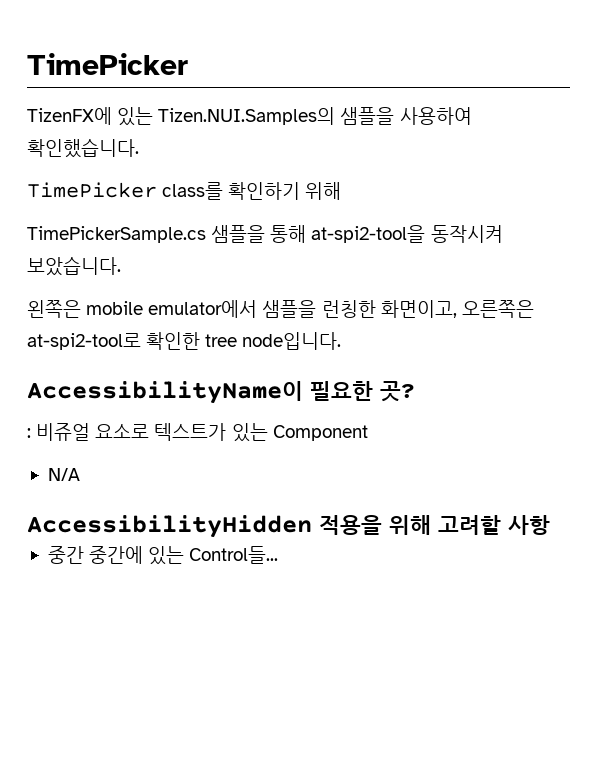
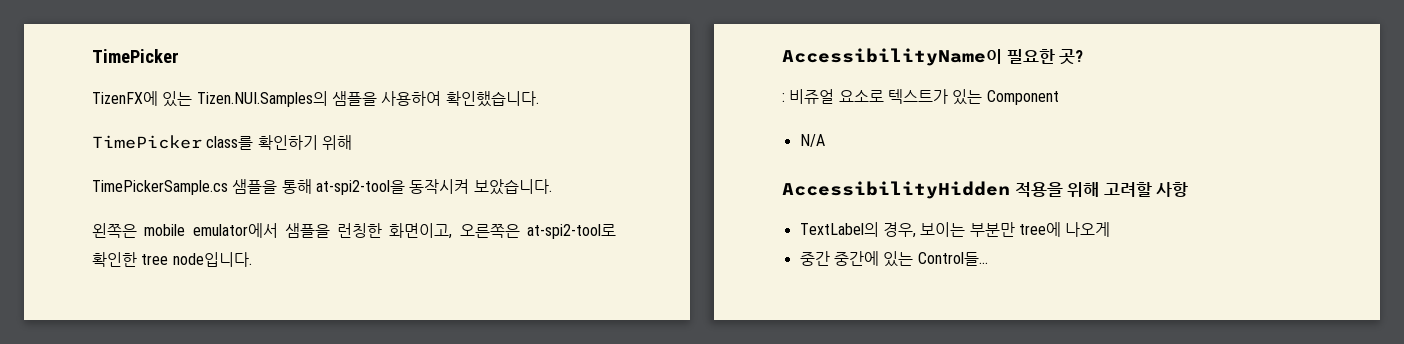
+ TextLabel의 경우, 보이는 부분만 tree에 나오게

